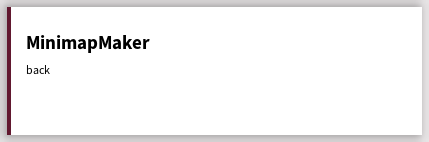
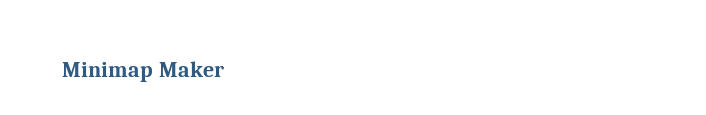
- MinimapMaker
- back
+ Minimap Maker

